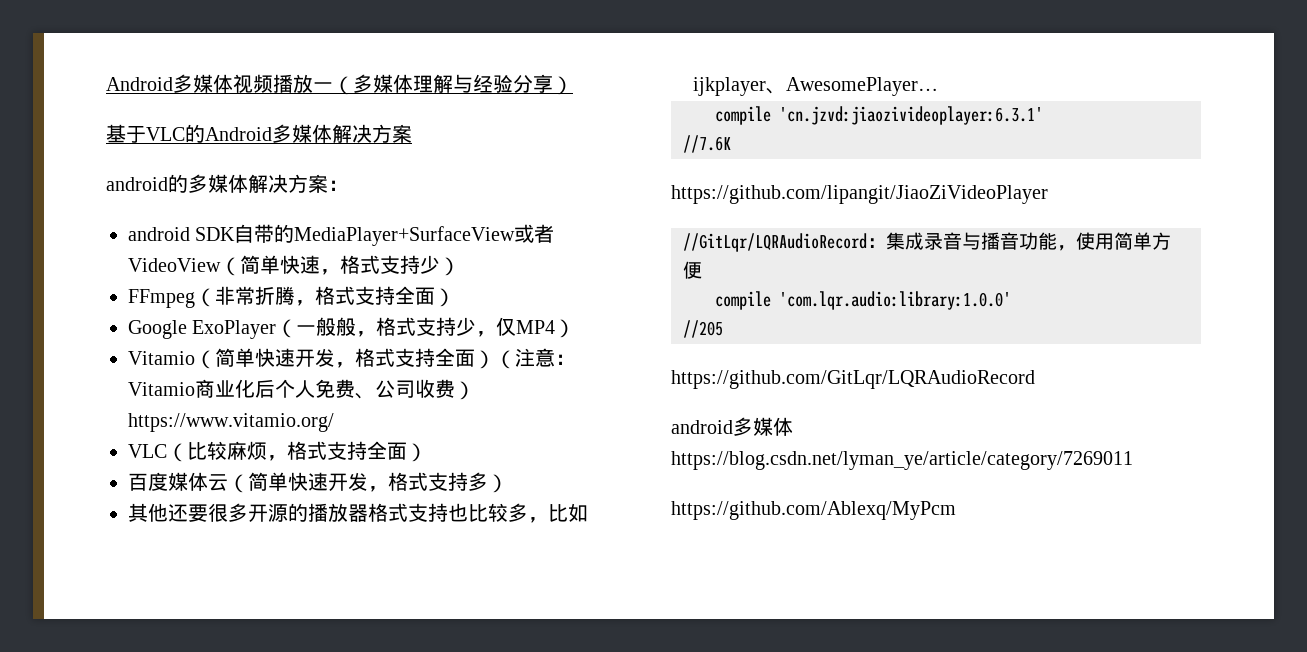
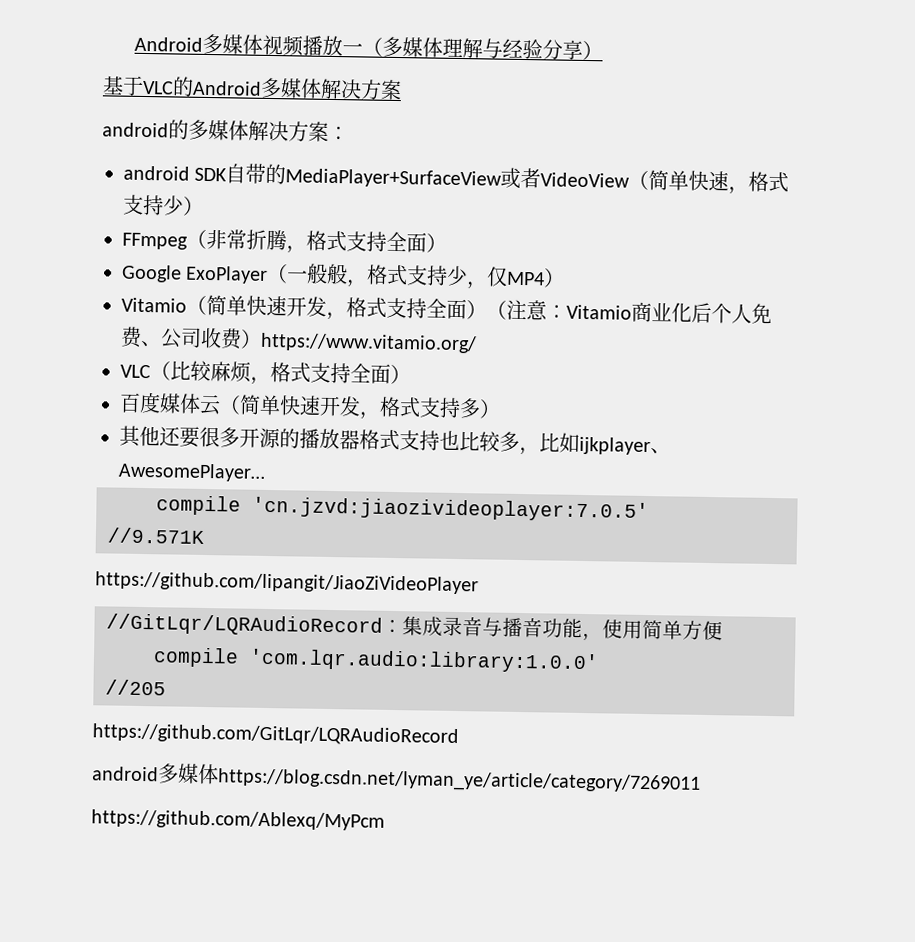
- compile 'cn.jzvd:jiaozivideoplayer:6.3.1'
- //7.6K
+ compile 'cn.jzvd:jiaozivideoplayer:7.0.5'
+ //9.571K

